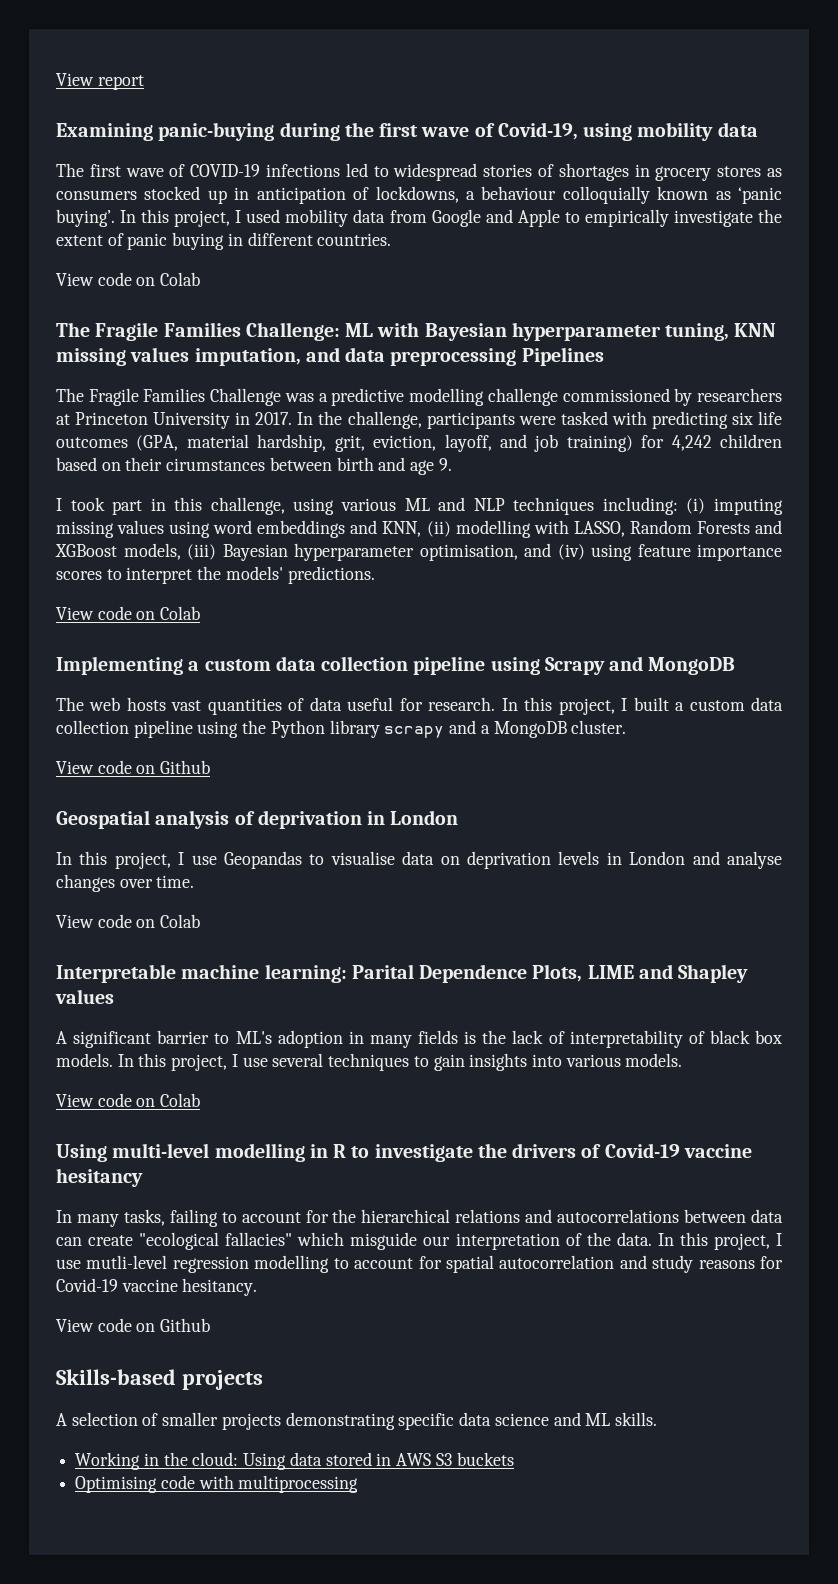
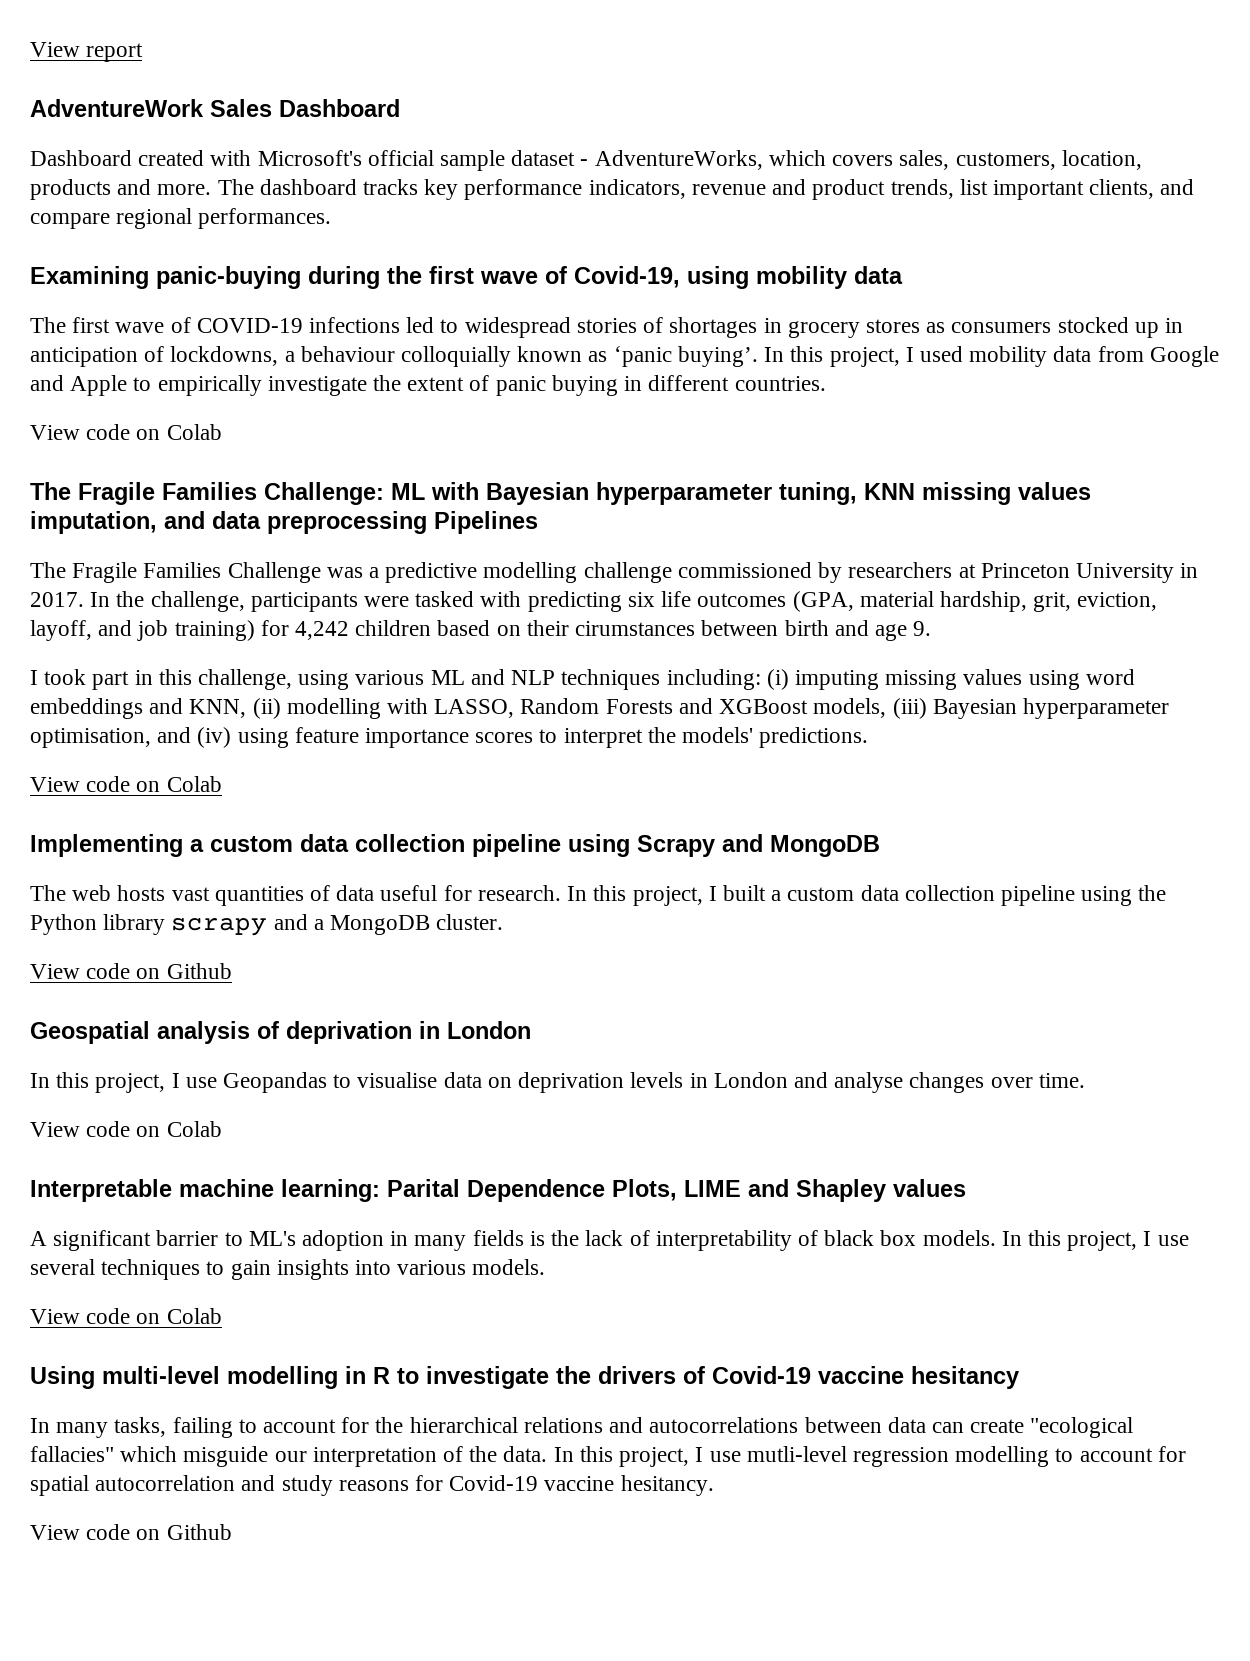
+ AdventureWork Sales Dashboard
+ Dashboard created with Microsoft's official sample dataset - AdventureWorks, which covers sales, customers, location, products and more. The dashboard tracks key performance indicators, revenue and product trends, list important clients, and compare regional performances.
- Skills-based projects
- A selection of smaller projects demonstrating specific data science and ML skills.
- Working in the cloud: Using data stored in AWS S3 buckets
- Optimising code with multiprocessing

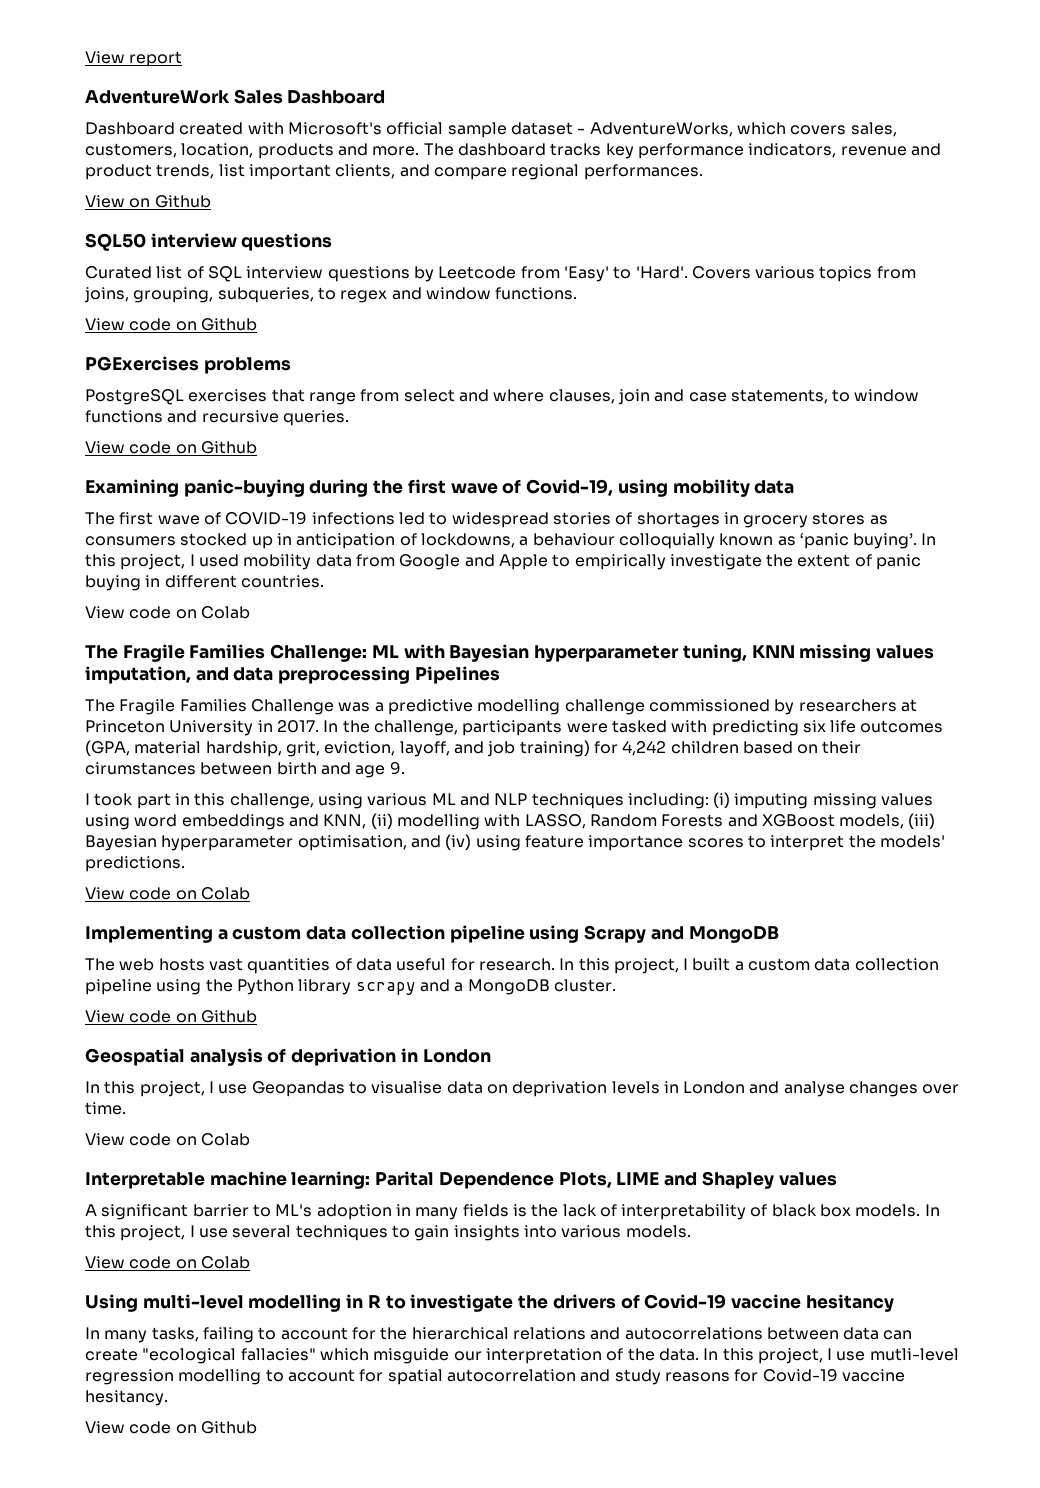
+ View on Github
+ SQL50 interview questions
+ Curated list of SQL interview questions by Leetcode from 'Easy' to 'Hard'. Covers various topics from joins, grouping, subqueries, to regex and window functions.
+ View code on Github
+ PGExercises problems
+ PostgreSQL exercises that range from select and where clauses, join and case statements, to window functions and recursive queries.
+ View code on Github

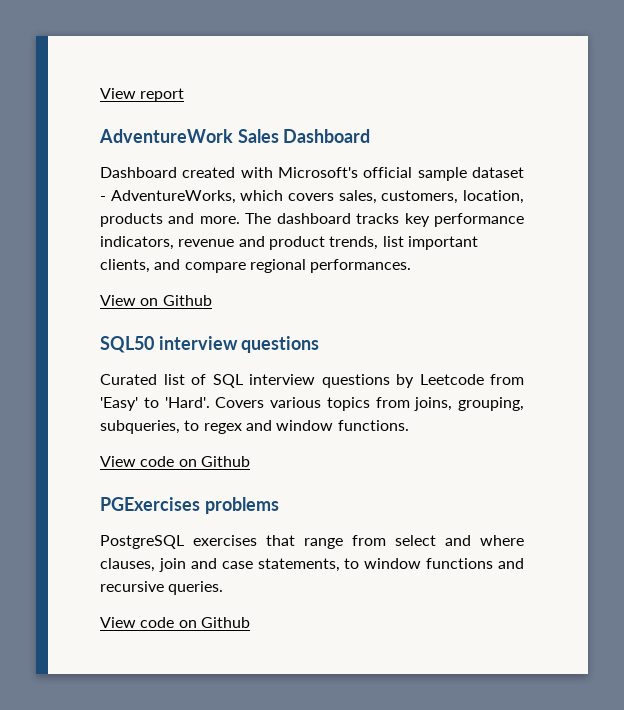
- Examining panic-buying during the first wave of Covid-19, using mobility data
- The first wave of COVID-19 infections led to widespread stories of shortages in grocery stores as consumers stocked up in anticipation of lockdowns, a behaviour colloquially known as ‘panic buying’. In this project, I used mobility data from Google and Apple to empirically investigate the extent of panic buying in different countries.
- View code on Colab
- The Fragile Families Challenge: ML with Bayesian hyperparameter tuning, KNN missing values imputation, and data preprocessing Pipelines
- The Fragile Families Challenge was a predictive modelling challenge commissioned by researchers at Princeton University in 2017. In the challenge, participants were tasked with predicting six life outcomes (GPA, material hardship, grit, eviction, layoff, and job training) for 4,242 children based on their cirumstances between birth and age 9.
- I took part in this challenge, using various ML and NLP techniques including: (i) imputing missing values using word embeddings and KNN, (ii) modelling with LASSO, Random Forests and XGBoost models, (iii) Bayesian hyperparameter optimisation, and (iv) using feature importance scores to interpret the models' predictions.
- View code on Colab
- Implementing a custom data collection pipeline using Scrapy and MongoDB
- The web hosts vast quantities of data useful for research. In this project, I built a custom data collection pipeline using the Python library scrapy and a MongoDB cluster.
- View code on Github
- Geospatial analysis of deprivation in London
- In this project, I use Geopandas to visualise data on deprivation levels in London and analyse changes over time.
- View code on Colab
- Interpretable machine learning: Parital Dependence Plots, LIME and Shapley values
- A significant barrier to ML's adoption in many fields is the lack of interpretability of black box models. In this project, I use several techniques to gain insights into various models.
- View code on Colab
- Using multi-level modelling in R to investigate the drivers of Covid-19 vaccine hesitancy
- In many tasks, failing to account for the hierarchical relations and autocorrelations between data can create "ecological fallacies" which misguide our interpretation of the data. In this project, I use mutli-level regression modelling to account for spatial autocorrelation and study reasons for Covid-19 vaccine hesitancy.
- View code on Github

